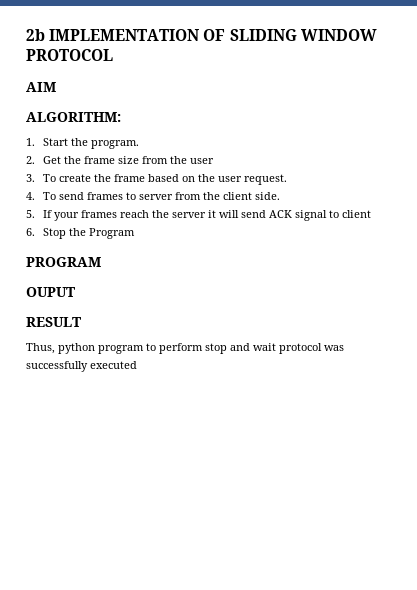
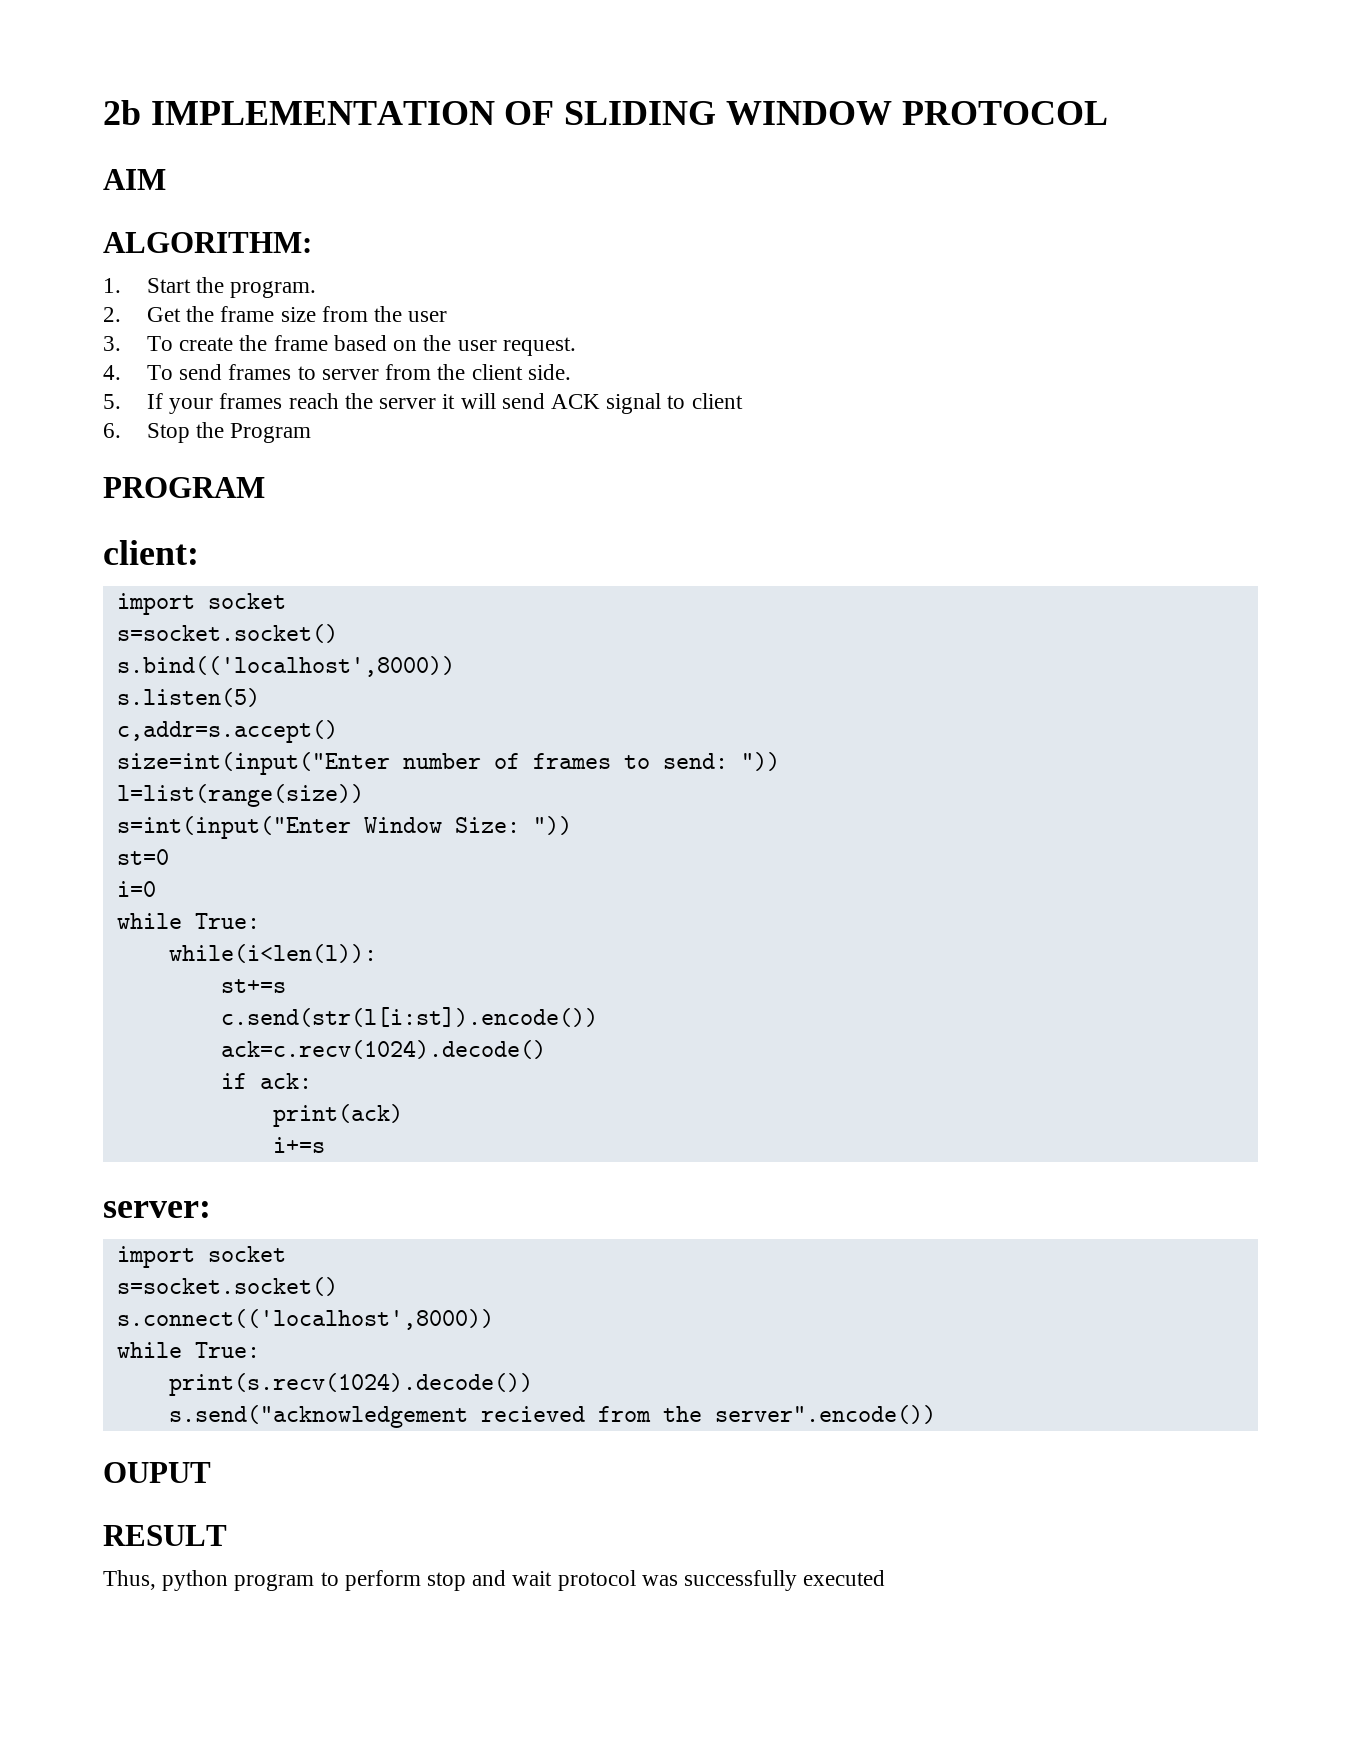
+ client:
+ import socket
+ s=socket.socket()
+ s.bind(('localhost',8000))
+ s.listen(5)
+ c,addr=s.accept()
+ size=int(input("Enter number of frames to send: "))
+ l=list(range(size))
+ s=int(input("Enter Window Size: "))
+ st=0
+ i=0
+ while True:
+ while(i<len(l)):
+ st+=s
+ c.send(str(l[i:st]).encode())
+ ack=c.recv(1024).decode()
+ if ack:
+ print(ack)
+ i+=s
+ server:
+ import socket
+ s=socket.socket()
+ s.connect(('localhost',8000))
+ while True:
+ print(s.recv(1024).decode())
+ s.send("acknowledgement recieved from the server".encode())

